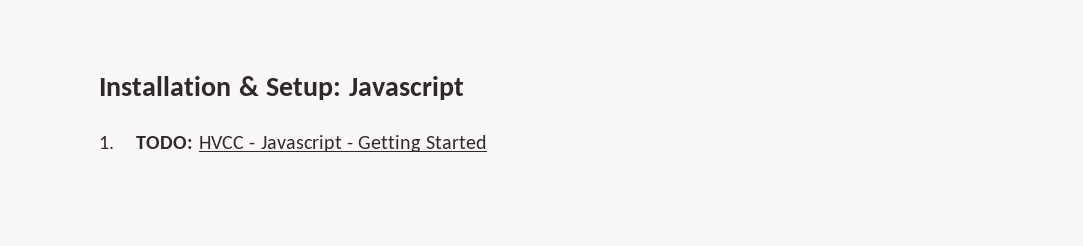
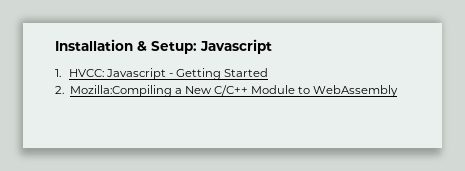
- 1. TODO: HVCC - Javascript - Getting Started
+ 1. HVCC: Javascript - Getting Started
+ 2. Mozilla:Compiling a New C/C++ Module to WebAssembly

